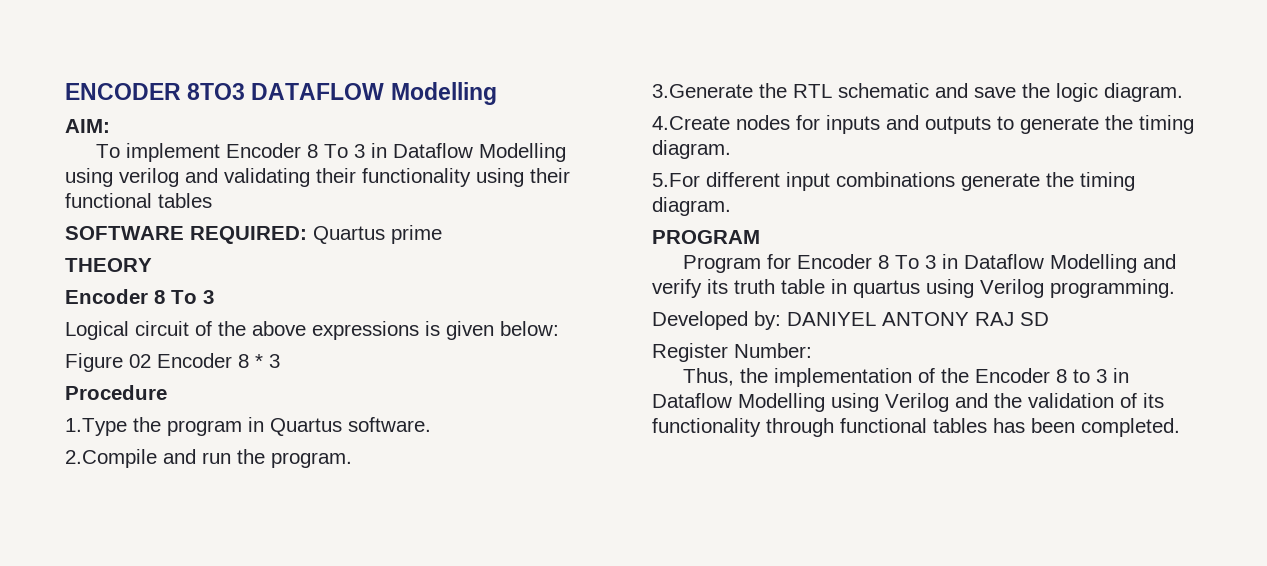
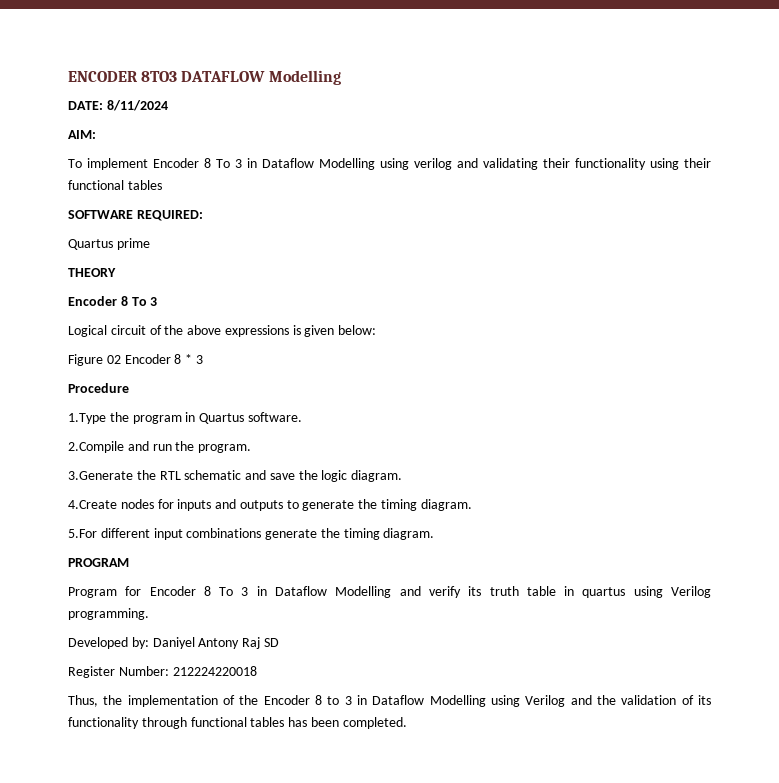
+ DATE: 8/11/2024
- SOFTWARE REQUIRED: Quartus prime
+ SOFTWARE REQUIRED:
+ Quartus prime
- Developed by: DANIYEL ANTONY RAJ SD
+ Developed by: Daniyel Antony Raj SD
- Register Number:
+ Register Number: 212224220018

